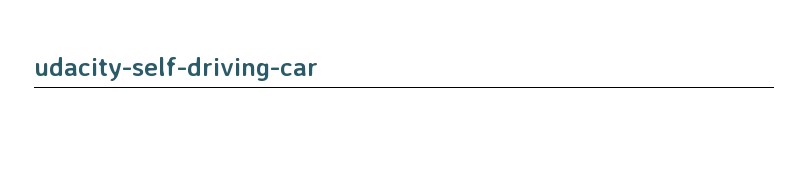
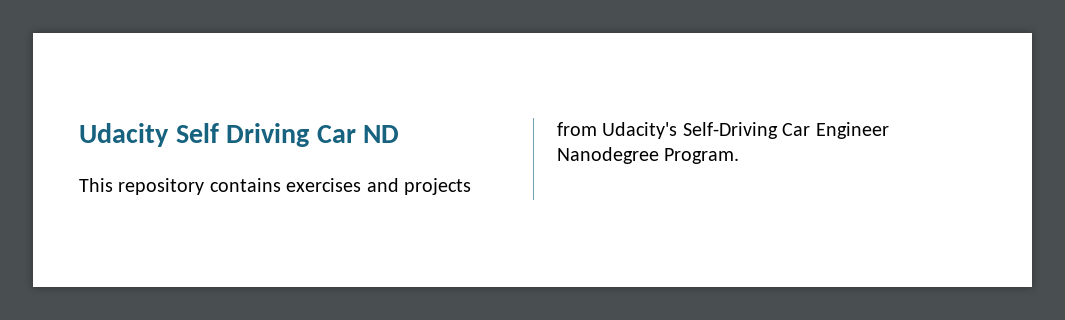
- udacity-self-driving-car
+ Udacity Self Driving Car ND
+ This repository contains exercises and projects from Udacity's Self-Driving Car Engineer Nanodegree Program.

